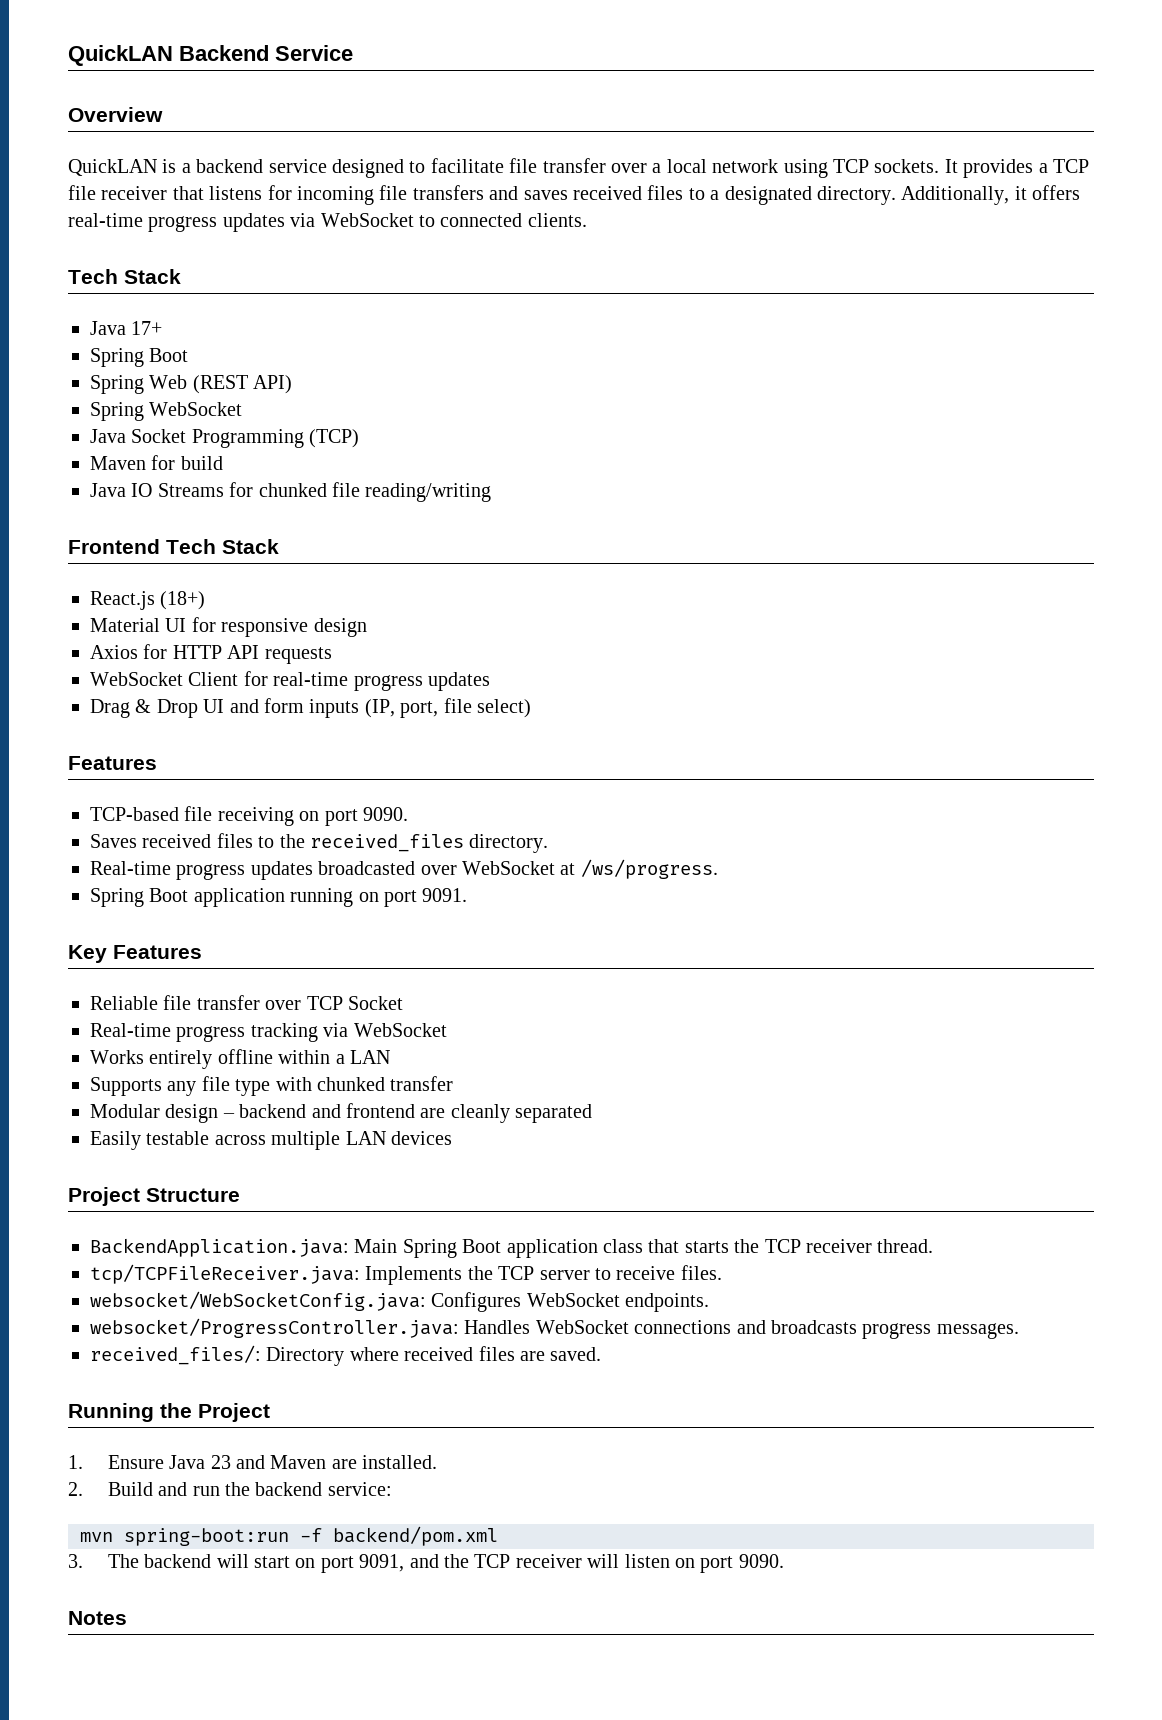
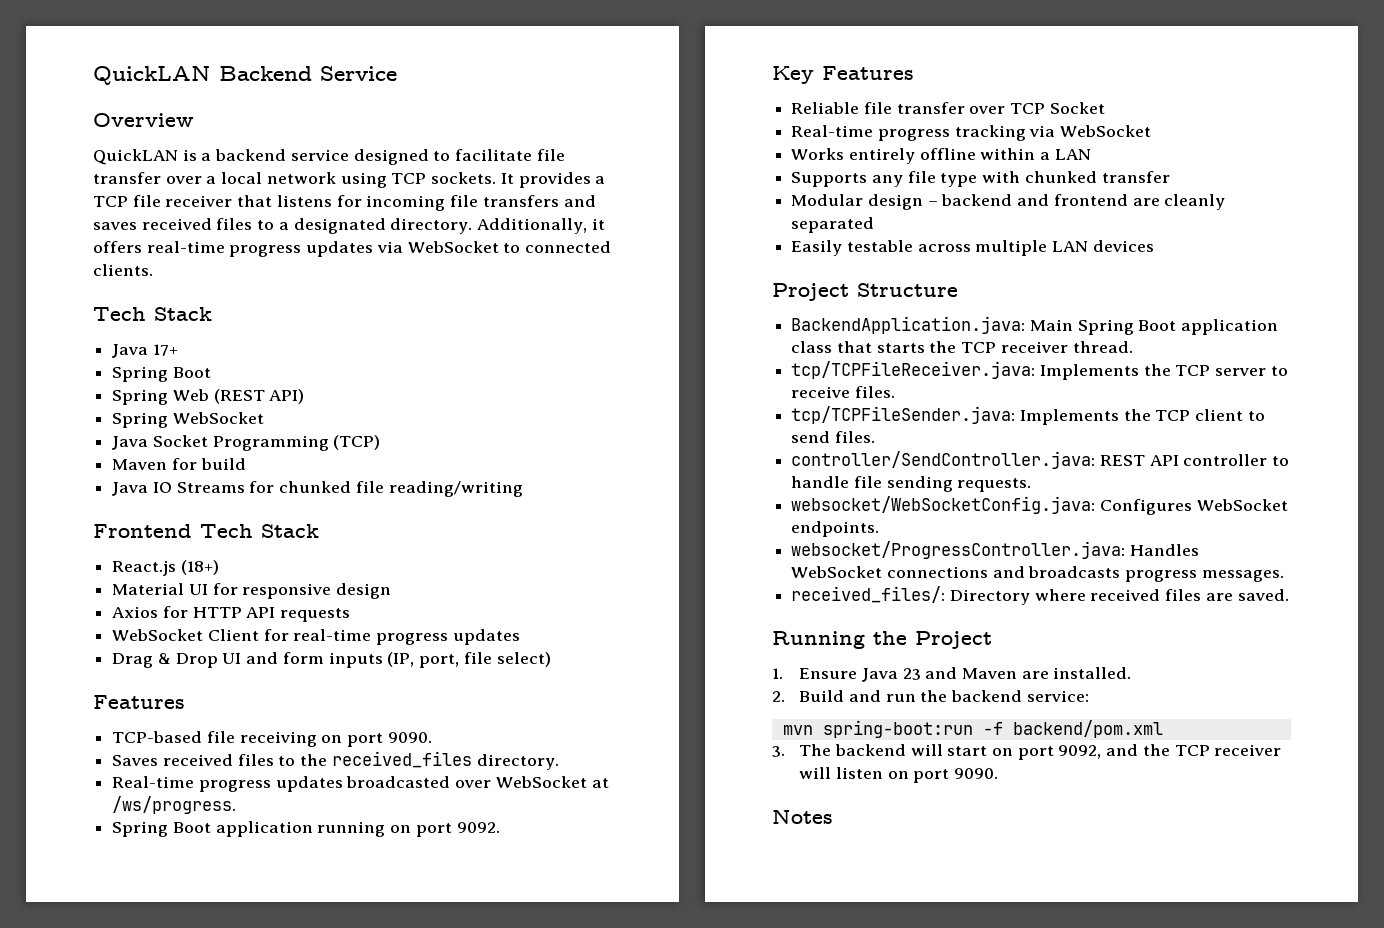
- Spring Boot application running on port 9091.
+ Spring Boot application running on port 9092.
+ tcp/TCPFileSender.java: Implements the TCP client to send files.
+ controller/SendController.java: REST API controller to handle file sending requests.
- 3. The backend will start on port 9091, and the TCP receiver will listen on port 9090.
+ 3. The backend will start on port 9092, and the TCP receiver will listen on port 9090.

